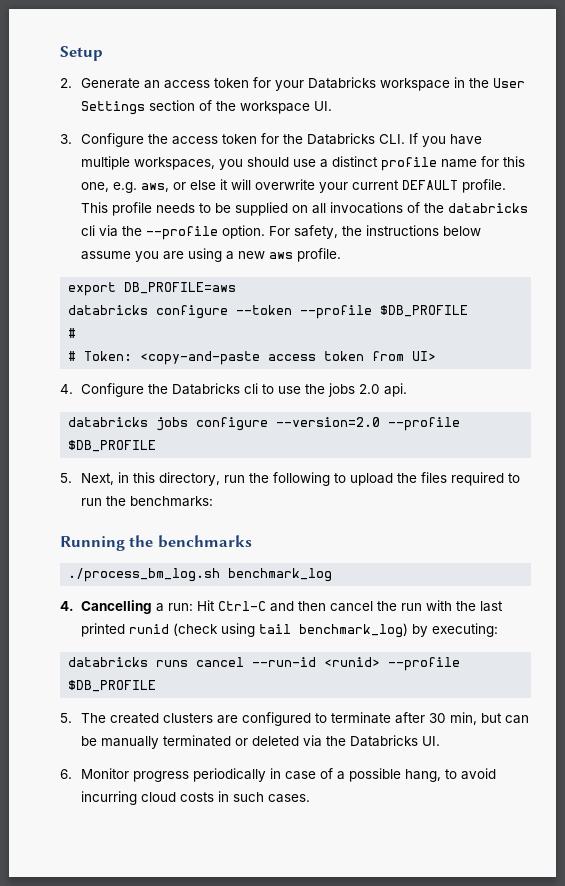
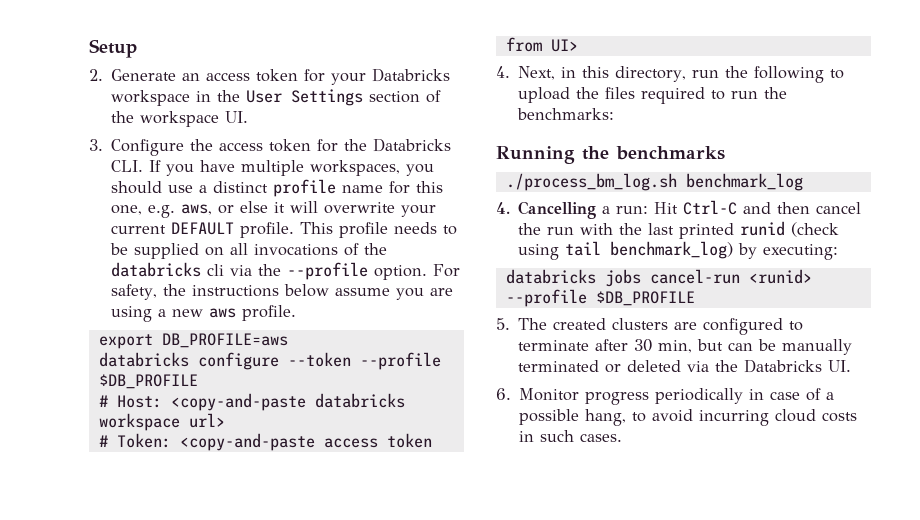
  databricks configure --token --profile $DB_PROFILE
- #
+ # Host: <copy-and-paste databricks workspace url>
- 4. Configure the Databricks cli to use the jobs 2.0 api.
- databricks jobs configure --version=2.0 --profile $DB_PROFILE
- 5. Next, in this directory, run the following to upload the files required to run the benchmarks:
+ 4. Next, in this directory, run the following to upload the files required to run the benchmarks:
- databricks runs cancel --run-id <runid> --profile $DB_PROFILE
+ databricks jobs cancel-run <runid> --profile $DB_PROFILE

